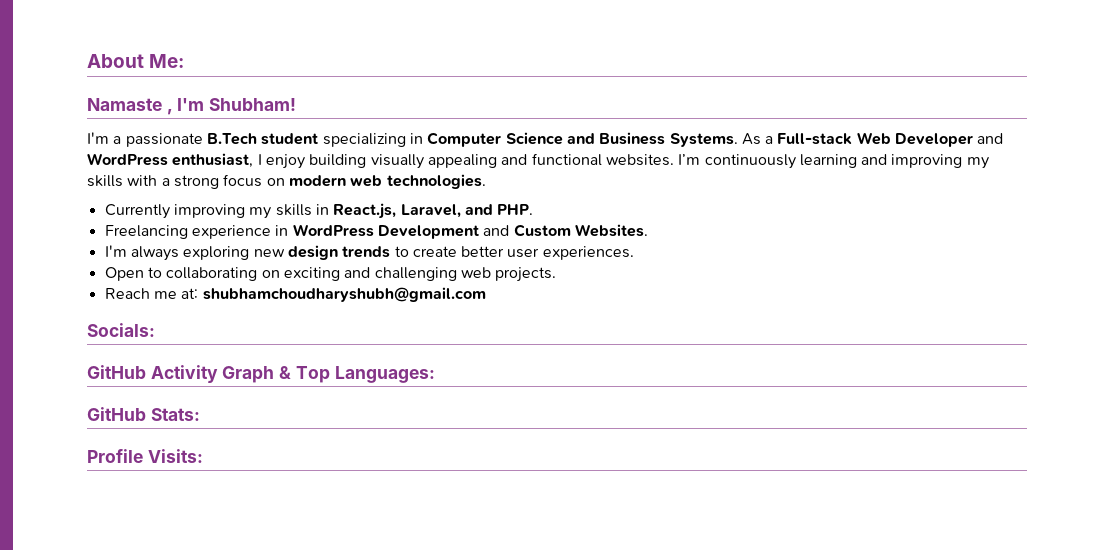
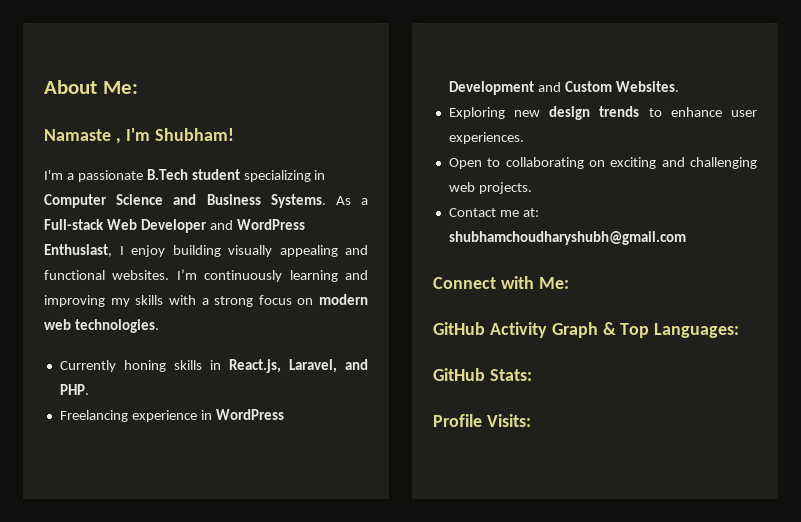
- As a Full-stack Web Developer and WordPress enthusiast, I enjoy building visually appealing and functional websites.
+ As a Full-stack Web Developer and WordPress Enthusiast, I enjoy building visually appealing and functional websites.
- Currently improving my skills in React.js, Laravel, and PHP.
+ Currently honing skills in React.js, Laravel, and PHP.
- I'm always exploring new design trends to create better user experiences.
+ Exploring new design trends to enhance user experiences.
- Reach me at: shubhamchoudharyshubh@gmail.com
+ Contact me at: shubhamchoudharyshubh@gmail.com
- Socials:
+ Connect with Me:

